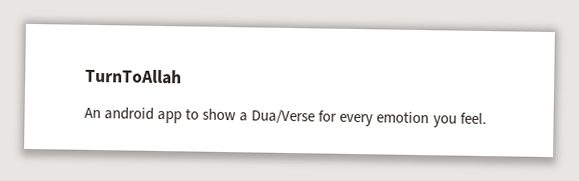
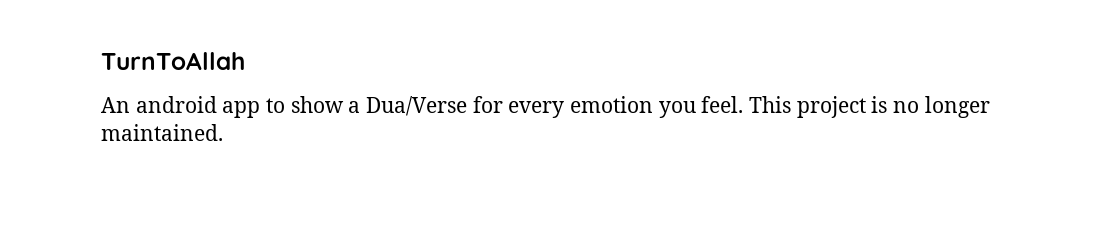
+ This project is no longer maintained.

